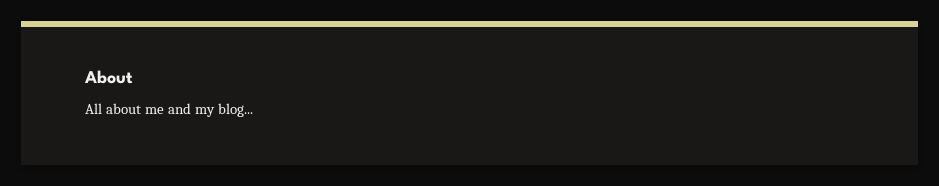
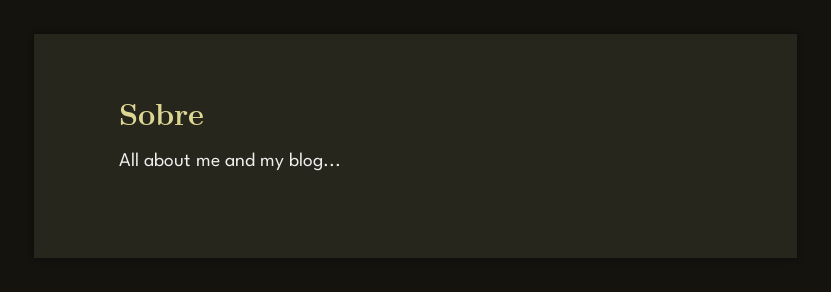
- About
+ Sobre

